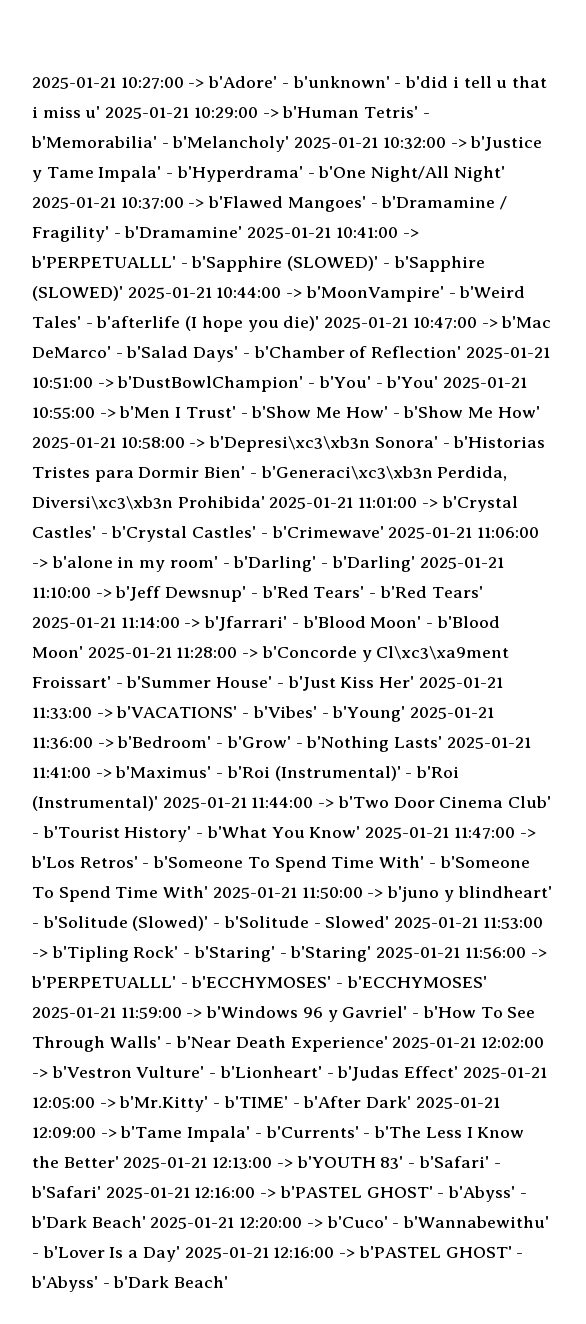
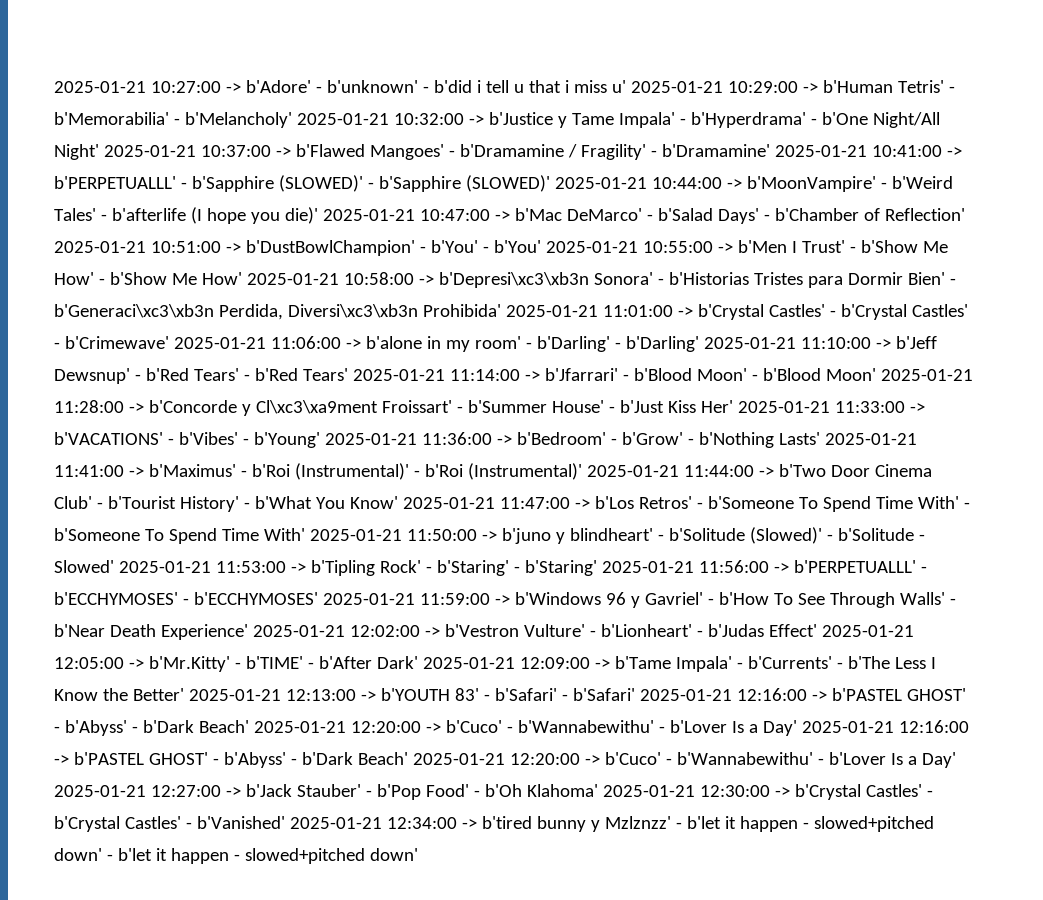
- 2025-01-21 10:27:00 -> b'Adore' - b'unknown' - b'did i tell u that i miss u' 2025-01-21 10:29:00 -> b'Human Tetris' - b'Memorabilia' - b'Melancholy' 2025-01-21 10:32:00 -> b'Justice y Tame Impala' - b'Hyperdrama' - b'One Night/All Night' 2025-01-21 10:37:00 -> b'Flawed Mangoes' - b'Dramamine / Fragility' - b'Dramamine' 2025-01-21 10:41:00 -> b'PERPETUALLL' - b'Sapphire (SLOWED)' - b'Sapphire (SLOWED)' 2025-01-21 10:44:00 -> b'MoonVampire' - b'Weird Tales' - b'afterlife (I hope you die)' 2025-01-21 10:47:00 -> b'Mac DeMarco' - b'Salad Days' - b'Chamber of Reflection' 2025-01-21 10:51:00 -> b'DustBowlChampion' - b'You' - b'You' 2025-01-21 10:55:00 -> b'Men I Trust' - b'Show Me How' - b'Show Me How' 2025-01-21 10:58:00 -> b'Depresi\xc3\xb3n Sonora' - b'Historias Tristes para Dormir Bien' - b'Generaci\xc3\xb3n Perdida, Diversi\xc3\xb3n Prohibida' 2025-01-21 11:01:00 -> b'Crystal Castles' - b'Crystal Castles' - b'Crimewave' 2025-01-21 11:06:00 -> b'alone in my room' - b'Darling' - b'Darling' 2025-01-21 11:10:00 -> b'Jeff Dewsnup' - b'Red Tears' - b'Red Tears' 2025-01-21 11:14:00 -> b'Jfarrari' - b'Blood Moon' - b'Blood Moon' 2025-01-21 11:28:00 -> b'Concorde y Cl\xc3\xa9ment Froissart' - b'Summer House' - b'Just Kiss Her' 2025-01-21 11:33:00 -> b'VACATIONS' - b'Vibes' - b'Young' 2025-01-21 11:36:00 -> b'Bedroom' - b'Grow' - b'Nothing Lasts' 2025-01-21 11:41:00 -> b'Maximus' - b'Roi (Instrumental)' - b'Roi (Instrumental)' 2025-01-21 11:44:00 -> b'Two Door Cinema Club' - b'Tourist History' - b'What You Know' 2025-01-21 11:47:00 -> b'Los Retros' - b'Someone To Spend Time With' - b'Someone To Spend Time With' 2025-01-21 11:50:00 -> b'juno y blindheart' - b'Solitude (Slowed)' - b'Solitude - Slowed' 2025-01-21 11:53:00 -> b'Tipling Rock' - b'Staring' - b'Staring' 2025-01-21 11:56:00 -> b'PERPETUALLL' - b'ECCHYMOSES' - b'ECCHYMOSES' 2025-01-21 11:59:00 -> b'Windows 96 y Gavriel' - b'How To See Through Walls' - b'Near Death Experience' 2025-01-21 12:02:00 -> b'Vestron Vulture' - b'Lionheart' - b'Judas Effect' 2025-01-21 12:05:00 -> b'Mr.Kitty' - b'TIME' - b'After Dark' 2025-01-21 12:09:00 -> b'Tame Impala' - b'Currents' - b'The Less I Know the Better' 2025-01-21 12:13:00 -> b'YOUTH 83' - b'Safari' - b'Safari' 2025-01-21 12:16:00 -> b'PASTEL GHOST' - b'Abyss' - b'Dark Beach' 2025-01-21 12:20:00 -> b'Cuco' - b'Wannabewithu' - b'Lover Is a Day' 2025-01-21 12:16:00 -> b'PASTEL GHOST' - b'Abyss' - b'Dark Beach'
+ 2025-01-21 10:27:00 -> b'Adore' - b'unknown' - b'did i tell u that i miss u' 2025-01-21 10:29:00 -> b'Human Tetris' - b'Memorabilia' - b'Melancholy' 2025-01-21 10:32:00 -> b'Justice y Tame Impala' - b'Hyperdrama' - b'One Night/All Night' 2025-01-21 10:37:00 -> b'Flawed Mangoes' - b'Dramamine / Fragility' - b'Dramamine' 2025-01-21 10:41:00 -> b'PERPETUALLL' - b'Sapphire (SLOWED)' - b'Sapphire (SLOWED)' 2025-01-21 10:44:00 -> b'MoonVampire' - b'Weird Tales' - b'afterlife (I hope you die)' 2025-01-21 10:47:00 -> b'Mac DeMarco' - b'Salad Days' - b'Chamber of Reflection' 2025-01-21 10:51:00 -> b'DustBowlChampion' - b'You' - b'You' 2025-01-21 10:55:00 -> b'Men I Trust' - b'Show Me How' - b'Show Me How' 2025-01-21 10:58:00 -> b'Depresi\xc3\xb3n Sonora' - b'Historias Tristes para Dormir Bien' - b'Generaci\xc3\xb3n Perdida, Diversi\xc3\xb3n Prohibida' 2025-01-21 11:01:00 -> b'Crystal Castles' - b'Crystal Castles' - b'Crimewave' 2025-01-21 11:06:00 -> b'alone in my room' - b'Darling' - b'Darling' 2025-01-21 11:10:00 -> b'Jeff Dewsnup' - b'Red Tears' - b'Red Tears' 2025-01-21 11:14:00 -> b'Jfarrari' - b'Blood Moon' - b'Blood Moon' 2025-01-21 11:28:00 -> b'Concorde y Cl\xc3\xa9ment Froissart' - b'Summer House' - b'Just Kiss Her' 2025-01-21 11:33:00 -> b'VACATIONS' - b'Vibes' - b'Young' 2025-01-21 11:36:00 -> b'Bedroom' - b'Grow' - b'Nothing Lasts' 2025-01-21 11:41:00 -> b'Maximus' - b'Roi (Instrumental)' - b'Roi (Instrumental)' 2025-01-21 11:44:00 -> b'Two Door Cinema Club' - b'Tourist History' - b'What You Know' 2025-01-21 11:47:00 -> b'Los Retros' - b'Someone To Spend Time With' - b'Someone To Spend Time With' 2025-01-21 11:50:00 -> b'juno y blindheart' - b'Solitude (Slowed)' - b'Solitude - Slowed' 2025-01-21 11:53:00 -> b'Tipling Rock' - b'Staring' - b'Staring' 2025-01-21 11:56:00 -> b'PERPETUALLL' - b'ECCHYMOSES' - b'ECCHYMOSES' 2025-01-21 11:59:00 -> b'Windows 96 y Gavriel' - b'How To See Through Walls' - b'Near Death Experience' 2025-01-21 12:02:00 -> b'Vestron Vulture' - b'Lionheart' - b'Judas Effect' 2025-01-21 12:05:00 -> b'Mr.Kitty' - b'TIME' - b'After Dark' 2025-01-21 12:09:00 -> b'Tame Impala' - b'Currents' - b'The Less I Know the Better' 2025-01-21 12:13:00 -> b'YOUTH 83' - b'Safari' - b'Safari' 2025-01-21 12:16:00 -> b'PASTEL GHOST' - b'Abyss' - b'Dark Beach' 2025-01-21 12:20:00 -> b'Cuco' - b'Wannabewithu' - b'Lover Is a Day' 2025-01-21 12:16:00 -> b'PASTEL GHOST' - b'Abyss' - b'Dark Beach' 2025-01-21 12:20:00 -> b'Cuco' - b'Wannabewithu' - b'Lover Is a Day' 2025-01-21 12:27:00 -> b'Jack Stauber' - b'Pop Food' - b'Oh Klahoma' 2025-01-21 12:30:00 -> b'Crystal Castles' - b'Crystal Castles' - b'Vanished' 2025-01-21 12:34:00 -> b'tired bunny y Mzlznzz' - b'let it happen - slowed+pitched down' - b'let it happen - slowed+pitched down'

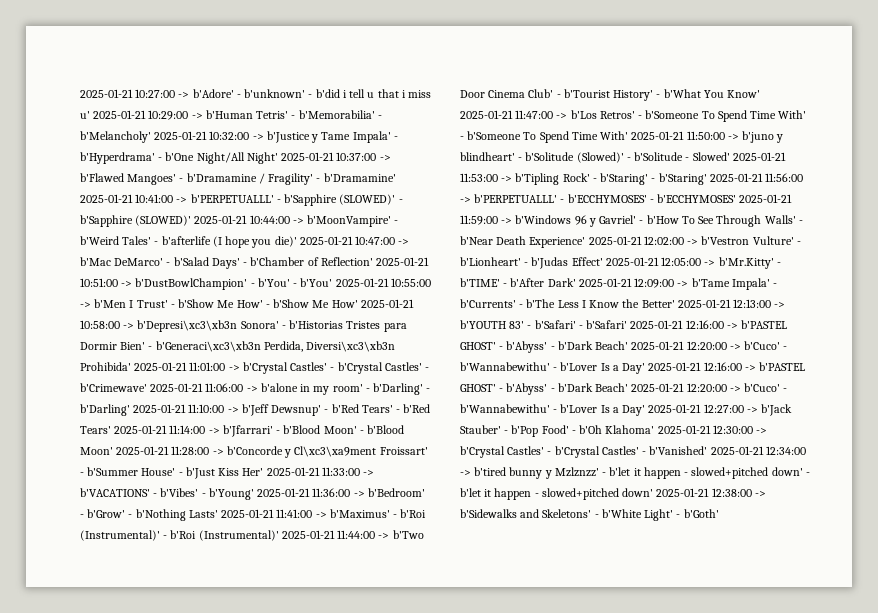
- 2025-01-21 10:27:00 -> b'Adore' - b'unknown' - b'did i tell u that i miss u' 2025-01-21 10:29:00 -> b'Human Tetris' - b'Memorabilia' - b'Melancholy' 2025-01-21 10:32:00 -> b'Justice y Tame Impala' - b'Hyperdrama' - b'One Night/All Night' 2025-01-21 10:37:00 -> b'Flawed Mangoes' - b'Dramamine / Fragility' - b'Dramamine' 2025-01-21 10:41:00 -> b'PERPETUALLL' - b'Sapphire (SLOWED)' - b'Sapphire (SLOWED)' 2025-01-21 10:44:00 -> b'MoonVampire' - b'Weird Tales' - b'afterlife (I hope you die)' 2025-01-21 10:47:00 -> b'Mac DeMarco' - b'Salad Days' - b'Chamber of Reflection' 2025-01-21 10:51:00 -> b'DustBowlChampion' - b'You' - b'You' 2025-01-21 10:55:00 -> b'Men I Trust' - b'Show Me How' - b'Show Me How' 2025-01-21 10:58:00 -> b'Depresi\xc3\xb3n Sonora' - b'Historias Tristes para Dormir Bien' - b'Generaci\xc3\xb3n Perdida, Diversi\xc3\xb3n Prohibida' 2025-01-21 11:01:00 -> b'Crystal Castles' - b'Crystal Castles' - b'Crimewave' 2025-01-21 11:06:00 -> b'alone in my room' - b'Darling' - b'Darling' 2025-01-21 11:10:00 -> b'Jeff Dewsnup' - b'Red Tears' - b'Red Tears' 2025-01-21 11:14:00 -> b'Jfarrari' - b'Blood Moon' - b'Blood Moon' 2025-01-21 11:28:00 -> b'Concorde y Cl\xc3\xa9ment Froissart' - b'Summer House' - b'Just Kiss Her' 2025-01-21 11:33:00 -> b'VACATIONS' - b'Vibes' - b'Young' 2025-01-21 11:36:00 -> b'Bedroom' - b'Grow' - b'Nothing Lasts' 2025-01-21 11:41:00 -> b'Maximus' - b'Roi (Instrumental)' - b'Roi (Instrumental)' 2025-01-21 11:44:00 -> b'Two Door Cinema Club' - b'Tourist History' - b'What You Know' 2025-01-21 11:47:00 -> b'Los Retros' - b'Someone To Spend Time With' - b'Someone To Spend Time With' 2025-01-21 11:50:00 -> b'juno y blindheart' - b'Solitude (Slowed)' - b'Solitude - Slowed' 2025-01-21 11:53:00 -> b'Tipling Rock' - b'Staring' - b'Staring' 2025-01-21 11:56:00 -> b'PERPETUALLL' - b'ECCHYMOSES' - b'ECCHYMOSES' 2025-01-21 11:59:00 -> b'Windows 96 y Gavriel' - b'How To See Through Walls' - b'Near Death Experience' 2025-01-21 12:02:00 -> b'Vestron Vulture' - b'Lionheart' - b'Judas Effect' 2025-01-21 12:05:00 -> b'Mr.Kitty' - b'TIME' - b'After Dark' 2025-01-21 12:09:00 -> b'Tame Impala' - b'Currents' - b'The Less I Know the Better' 2025-01-21 12:13:00 -> b'YOUTH 83' - b'Safari' - b'Safari' 2025-01-21 12:16:00 -> b'PASTEL GHOST' - b'Abyss' - b'Dark Beach' 2025-01-21 12:20:00 -> b'Cuco' - b'Wannabewithu' - b'Lover Is a Day' 2025-01-21 12:16:00 -> b'PASTEL GHOST' - b'Abyss' - b'Dark Beach' 2025-01-21 12:20:00 -> b'Cuco' - b'Wannabewithu' - b'Lover Is a Day' 2025-01-21 12:27:00 -> b'Jack Stauber' - b'Pop Food' - b'Oh Klahoma' 2025-01-21 12:30:00 -> b'Crystal Castles' - b'Crystal Castles' - b'Vanished' 2025-01-21 12:34:00 -> b'tired bunny y Mzlznzz' - b'let it happen - slowed+pitched down' - b'let it happen - slowed+pitched down'
+ 2025-01-21 10:27:00 -> b'Adore' - b'unknown' - b'did i tell u that i miss u' 2025-01-21 10:29:00 -> b'Human Tetris' - b'Memorabilia' - b'Melancholy' 2025-01-21 10:32:00 -> b'Justice y Tame Impala' - b'Hyperdrama' - b'One Night/All Night' 2025-01-21 10:37:00 -> b'Flawed Mangoes' - b'Dramamine / Fragility' - b'Dramamine' 2025-01-21 10:41:00 -> b'PERPETUALLL' - b'Sapphire (SLOWED)' - b'Sapphire (SLOWED)' 2025-01-21 10:44:00 -> b'MoonVampire' - b'Weird Tales' - b'afterlife (I hope you die)' 2025-01-21 10:47:00 -> b'Mac DeMarco' - b'Salad Days' - b'Chamber of Reflection' 2025-01-21 10:51:00 -> b'DustBowlChampion' - b'You' - b'You' 2025-01-21 10:55:00 -> b'Men I Trust' - b'Show Me How' - b'Show Me How' 2025-01-21 10:58:00 -> b'Depresi\xc3\xb3n Sonora' - b'Historias Tristes para Dormir Bien' - b'Generaci\xc3\xb3n Perdida, Diversi\xc3\xb3n Prohibida' 2025-01-21 11:01:00 -> b'Crystal Castles' - b'Crystal Castles' - b'Crimewave' 2025-01-21 11:06:00 -> b'alone in my room' - b'Darling' - b'Darling' 2025-01-21 11:10:00 -> b'Jeff Dewsnup' - b'Red Tears' - b'Red Tears' 2025-01-21 11:14:00 -> b'Jfarrari' - b'Blood Moon' - b'Blood Moon' 2025-01-21 11:28:00 -> b'Concorde y Cl\xc3\xa9ment Froissart' - b'Summer House' - b'Just Kiss Her' 2025-01-21 11:33:00 -> b'VACATIONS' - b'Vibes' - b'Young' 2025-01-21 11:36:00 -> b'Bedroom' - b'Grow' - b'Nothing Lasts' 2025-01-21 11:41:00 -> b'Maximus' - b'Roi (Instrumental)' - b'Roi (Instrumental)' 2025-01-21 11:44:00 -> b'Two Door Cinema Club' - b'Tourist History' - b'What You Know' 2025-01-21 11:47:00 -> b'Los Retros' - b'Someone To Spend Time With' - b'Someone To Spend Time With' 2025-01-21 11:50:00 -> b'juno y blindheart' - b'Solitude (Slowed)' - b'Solitude - Slowed' 2025-01-21 11:53:00 -> b'Tipling Rock' - b'Staring' - b'Staring' 2025-01-21 11:56:00 -> b'PERPETUALLL' - b'ECCHYMOSES' - b'ECCHYMOSES' 2025-01-21 11:59:00 -> b'Windows 96 y Gavriel' - b'How To See Through Walls' - b'Near Death Experience' 2025-01-21 12:02:00 -> b'Vestron Vulture' - b'Lionheart' - b'Judas Effect' 2025-01-21 12:05:00 -> b'Mr.Kitty' - b'TIME' - b'After Dark' 2025-01-21 12:09:00 -> b'Tame Impala' - b'Currents' - b'The Less I Know the Better' 2025-01-21 12:13:00 -> b'YOUTH 83' - b'Safari' - b'Safari' 2025-01-21 12:16:00 -> b'PASTEL GHOST' - b'Abyss' - b'Dark Beach' 2025-01-21 12:20:00 -> b'Cuco' - b'Wannabewithu' - b'Lover Is a Day' 2025-01-21 12:16:00 -> b'PASTEL GHOST' - b'Abyss' - b'Dark Beach' 2025-01-21 12:20:00 -> b'Cuco' - b'Wannabewithu' - b'Lover Is a Day' 2025-01-21 12:27:00 -> b'Jack Stauber' - b'Pop Food' - b'Oh Klahoma' 2025-01-21 12:30:00 -> b'Crystal Castles' - b'Crystal Castles' - b'Vanished' 2025-01-21 12:34:00 -> b'tired bunny y Mzlznzz' - b'let it happen - slowed+pitched down' - b'let it happen - slowed+pitched down' 2025-01-21 12:38:00 -> b'Sidewalks and Skeletons' - b'White Light' - b'Goth'

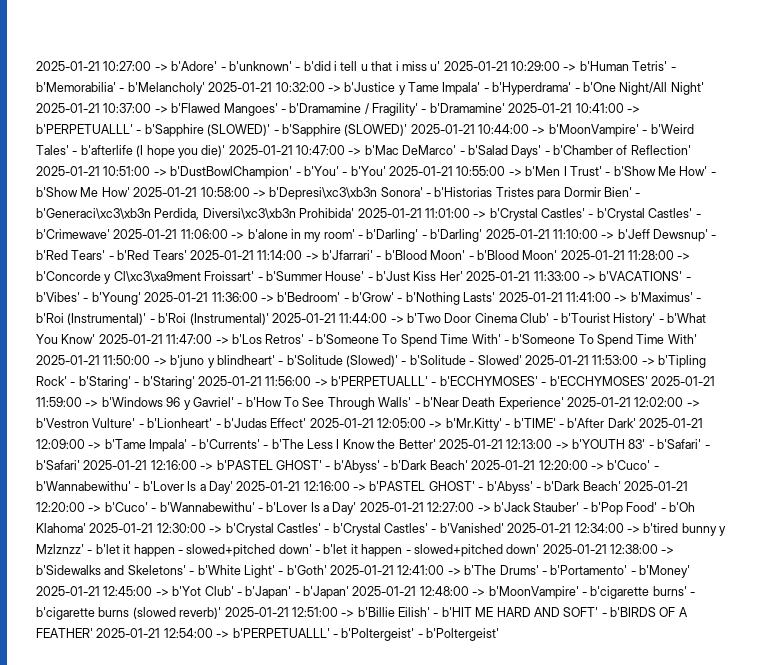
- 2025-01-21 10:27:00 -> b'Adore' - b'unknown' - b'did i tell u that i miss u' 2025-01-21 10:29:00 -> b'Human Tetris' - b'Memorabilia' - b'Melancholy' 2025-01-21 10:32:00 -> b'Justice y Tame Impala' - b'Hyperdrama' - b'One Night/All Night' 2025-01-21 10:37:00 -> b'Flawed Mangoes' - b'Dramamine / Fragility' - b'Dramamine' 2025-01-21 10:41:00 -> b'PERPETUALLL' - b'Sapphire (SLOWED)' - b'Sapphire (SLOWED)' 2025-01-21 10:44:00 -> b'MoonVampire' - b'Weird Tales' - b'afterlife (I hope you die)' 2025-01-21 10:47:00 -> b'Mac DeMarco' - b'Salad Days' - b'Chamber of Reflection' 2025-01-21 10:51:00 -> b'DustBowlChampion' - b'You' - b'You' 2025-01-21 10:55:00 -> b'Men I Trust' - b'Show Me How' - b'Show Me How' 2025-01-21 10:58:00 -> b'Depresi\xc3\xb3n Sonora' - b'Historias Tristes para Dormir Bien' - b'Generaci\xc3\xb3n Perdida, Diversi\xc3\xb3n Prohibida' 2025-01-21 11:01:00 -> b'Crystal Castles' - b'Crystal Castles' - b'Crimewave' 2025-01-21 11:06:00 -> b'alone in my room' - b'Darling' - b'Darling' 2025-01-21 11:10:00 -> b'Jeff Dewsnup' - b'Red Tears' - b'Red Tears' 2025-01-21 11:14:00 -> b'Jfarrari' - b'Blood Moon' - b'Blood Moon' 2025-01-21 11:28:00 -> b'Concorde y Cl\xc3\xa9ment Froissart' - b'Summer House' - b'Just Kiss Her' 2025-01-21 11:33:00 -> b'VACATIONS' - b'Vibes' - b'Young' 2025-01-21 11:36:00 -> b'Bedroom' - b'Grow' - b'Nothing Lasts' 2025-01-21 11:41:00 -> b'Maximus' - b'Roi (Instrumental)' - b'Roi (Instrumental)' 2025-01-21 11:44:00 -> b'Two Door Cinema Club' - b'Tourist History' - b'What You Know' 2025-01-21 11:47:00 -> b'Los Retros' - b'Someone To Spend Time With' - b'Someone To Spend Time With' 2025-01-21 11:50:00 -> b'juno y blindheart' - b'Solitude (Slowed)' - b'Solitude - Slowed' 2025-01-21 11:53:00 -> b'Tipling Rock' - b'Staring' - b'Staring' 2025-01-21 11:56:00 -> b'PERPETUALLL' - b'ECCHYMOSES' - b'ECCHYMOSES' 2025-01-21 11:59:00 -> b'Windows 96 y Gavriel' - b'How To See Through Walls' - b'Near Death Experience' 2025-01-21 12:02:00 -> b'Vestron Vulture' - b'Lionheart' - b'Judas Effect' 2025-01-21 12:05:00 -> b'Mr.Kitty' - b'TIME' - b'After Dark' 2025-01-21 12:09:00 -> b'Tame Impala' - b'Currents' - b'The Less I Know the Better' 2025-01-21 12:13:00 -> b'YOUTH 83' - b'Safari' - b'Safari' 2025-01-21 12:16:00 -> b'PASTEL GHOST' - b'Abyss' - b'Dark Beach' 2025-01-21 12:20:00 -> b'Cuco' - b'Wannabewithu' - b'Lover Is a Day' 2025-01-21 12:16:00 -> b'PASTEL GHOST' - b'Abyss' - b'Dark Beach' 2025-01-21 12:20:00 -> b'Cuco' - b'Wannabewithu' - b'Lover Is a Day' 2025-01-21 12:27:00 -> b'Jack Stauber' - b'Pop Food' - b'Oh Klahoma' 2025-01-21 12:30:00 -> b'Crystal Castles' - b'Crystal Castles' - b'Vanished' 2025-01-21 12:34:00 -> b'tired bunny y Mzlznzz' - b'let it happen - slowed+pitched down' - b'let it happen - slowed+pitched down' 2025-01-21 12:38:00 -> b'Sidewalks and Skeletons' - b'White Light' - b'Goth'
+ 2025-01-21 10:27:00 -> b'Adore' - b'unknown' - b'did i tell u that i miss u' 2025-01-21 10:29:00 -> b'Human Tetris' - b'Memorabilia' - b'Melancholy' 2025-01-21 10:32:00 -> b'Justice y Tame Impala' - b'Hyperdrama' - b'One Night/All Night' 2025-01-21 10:37:00 -> b'Flawed Mangoes' - b'Dramamine / Fragility' - b'Dramamine' 2025-01-21 10:41:00 -> b'PERPETUALLL' - b'Sapphire (SLOWED)' - b'Sapphire (SLOWED)' 2025-01-21 10:44:00 -> b'MoonVampire' - b'Weird Tales' - b'afterlife (I hope you die)' 2025-01-21 10:47:00 -> b'Mac DeMarco' - b'Salad Days' - b'Chamber of Reflection' 2025-01-21 10:51:00 -> b'DustBowlChampion' - b'You' - b'You' 2025-01-21 10:55:00 -> b'Men I Trust' - b'Show Me How' - b'Show Me How' 2025-01-21 10:58:00 -> b'Depresi\xc3\xb3n Sonora' - b'Historias Tristes para Dormir Bien' - b'Generaci\xc3\xb3n Perdida, Diversi\xc3\xb3n Prohibida' 2025-01-21 11:01:00 -> b'Crystal Castles' - b'Crystal Castles' - b'Crimewave' 2025-01-21 11:06:00 -> b'alone in my room' - b'Darling' - b'Darling' 2025-01-21 11:10:00 -> b'Jeff Dewsnup' - b'Red Tears' - b'Red Tears' 2025-01-21 11:14:00 -> b'Jfarrari' - b'Blood Moon' - b'Blood Moon' 2025-01-21 11:28:00 -> b'Concorde y Cl\xc3\xa9ment Froissart' - b'Summer House' - b'Just Kiss Her' 2025-01-21 11:33:00 -> b'VACATIONS' - b'Vibes' - b'Young' 2025-01-21 11:36:00 -> b'Bedroom' - b'Grow' - b'Nothing Lasts' 2025-01-21 11:41:00 -> b'Maximus' - b'Roi (Instrumental)' - b'Roi (Instrumental)' 2025-01-21 11:44:00 -> b'Two Door Cinema Club' - b'Tourist History' - b'What You Know' 2025-01-21 11:47:00 -> b'Los Retros' - b'Someone To Spend Time With' - b'Someone To Spend Time With' 2025-01-21 11:50:00 -> b'juno y blindheart' - b'Solitude (Slowed)' - b'Solitude - Slowed' 2025-01-21 11:53:00 -> b'Tipling Rock' - b'Staring' - b'Staring' 2025-01-21 11:56:00 -> b'PERPETUALLL' - b'ECCHYMOSES' - b'ECCHYMOSES' 2025-01-21 11:59:00 -> b'Windows 96 y Gavriel' - b'How To See Through Walls' - b'Near Death Experience' 2025-01-21 12:02:00 -> b'Vestron Vulture' - b'Lionheart' - b'Judas Effect' 2025-01-21 12:05:00 -> b'Mr.Kitty' - b'TIME' - b'After Dark' 2025-01-21 12:09:00 -> b'Tame Impala' - b'Currents' - b'The Less I Know the Better' 2025-01-21 12:13:00 -> b'YOUTH 83' - b'Safari' - b'Safari' 2025-01-21 12:16:00 -> b'PASTEL GHOST' - b'Abyss' - b'Dark Beach' 2025-01-21 12:20:00 -> b'Cuco' - b'Wannabewithu' - b'Lover Is a Day' 2025-01-21 12:16:00 -> b'PASTEL GHOST' - b'Abyss' - b'Dark Beach' 2025-01-21 12:20:00 -> b'Cuco' - b'Wannabewithu' - b'Lover Is a Day' 2025-01-21 12:27:00 -> b'Jack Stauber' - b'Pop Food' - b'Oh Klahoma' 2025-01-21 12:30:00 -> b'Crystal Castles' - b'Crystal Castles' - b'Vanished' 2025-01-21 12:34:00 -> b'tired bunny y Mzlznzz' - b'let it happen - slowed+pitched down' - b'let it happen - slowed+pitched down' 2025-01-21 12:38:00 -> b'Sidewalks and Skeletons' - b'White Light' - b'Goth' 2025-01-21 12:41:00 -> b'The Drums' - b'Portamento' - b'Money' 2025-01-21 12:45:00 -> b'Yot Club' - b'Japan' - b'Japan' 2025-01-21 12:48:00 -> b'MoonVampire' - b'cigarette burns' - b'cigarette burns (slowed reverb)' 2025-01-21 12:51:00 -> b'Billie Eilish' - b'HIT ME HARD AND SOFT' - b'BIRDS OF A FEATHER' 2025-01-21 12:54:00 -> b'PERPETUALLL' - b'Poltergeist' - b'Poltergeist'

